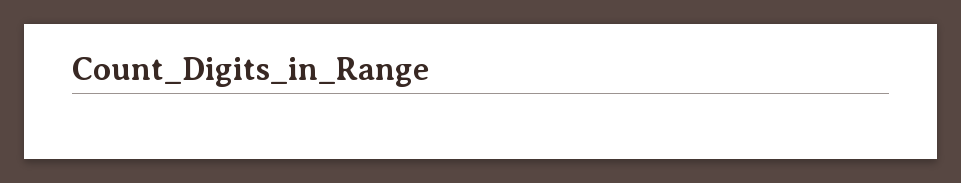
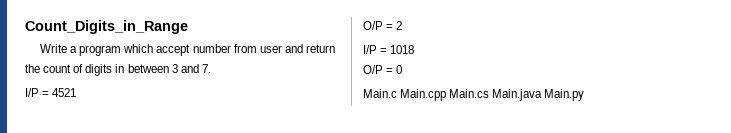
+ Write a program which accept number from user and return the count of digits in between 3 and 7.
+ I/P = 4521
+ O/P = 2
+ I/P = 1018
+ O/P = 0
+ Main.c Main.cpp Main.cs Main.java Main.py

